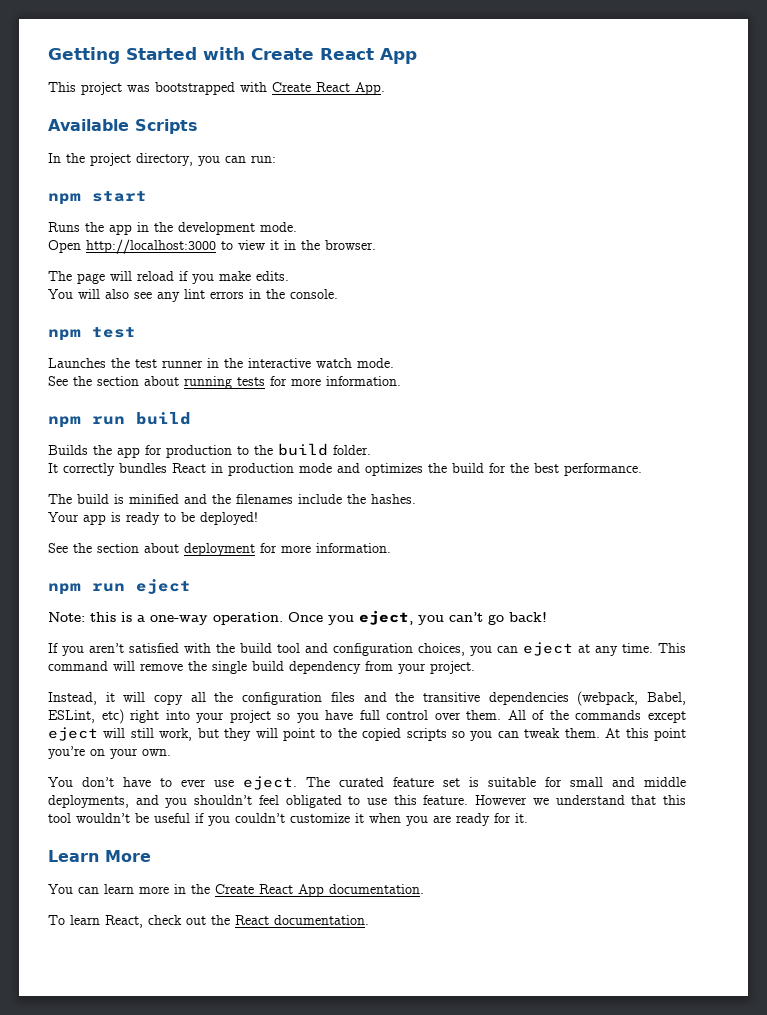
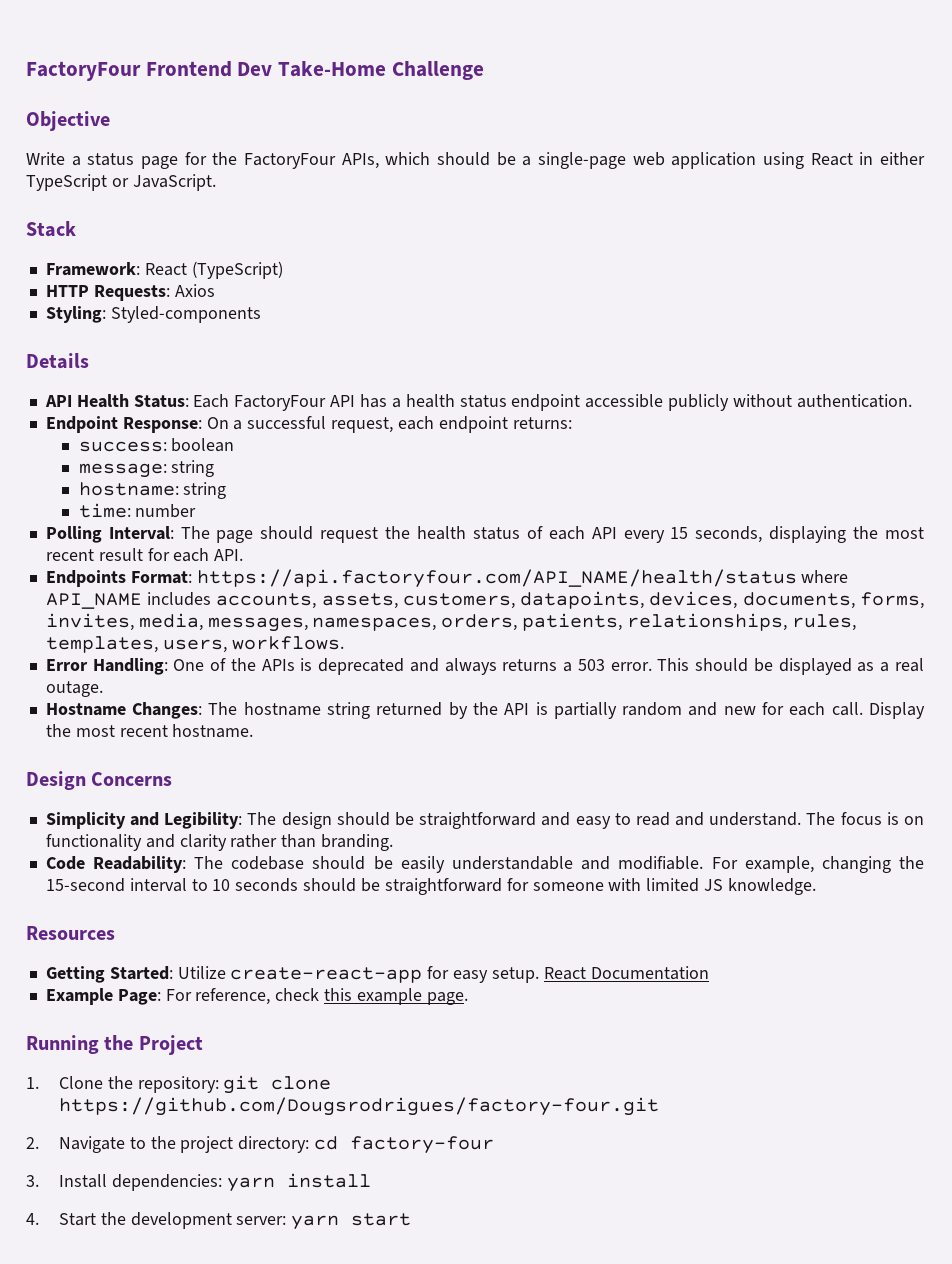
- Getting Started with Create React App
- This project was bootstrapped with Create React App.
- Available Scripts
- In the project directory, you can run:
- npm start
- Runs the app in the development mode.
- Open http://localhost:3000 to view it in the browser.
- The page will reload if you make edits.
- You will also see any lint errors in the console.
- npm test
- Launches the test runner in the interactive watch mode.
- See the section about running tests for more information.
- npm run build
- Builds the app for production to the build folder.
- It correctly bundles React in production mode and optimizes the build for the best performance.
- The build is minified and the filenames include the hashes.
- Your app is ready to be deployed!
- See the section about deployment for more information.
- npm run eject
- Note: this is a one-way operation. Once you eject, you can’t go back!
- If you aren’t satisfied with the build tool and configuration choices, you can eject at any time. This command will remove the single build dependency from your project.
- Instead, it will copy all the configuration files and the transitive dependencies (webpack, Babel, ESLint, etc) right into your project so you have full control over them. All of the commands except eject will still work, but they will point to the copied scripts so you can tweak them. At this point you’re on your own.
- You don’t have to ever use eject. The curated feature set is suitable for small and middle deployments, and you shouldn’t feel obligated to use this feature. However we understand that this tool wouldn’t be useful if you couldn’t customize it when you are ready for it.
- Learn More
- You can learn more in the Create React App documentation.
- To learn React, check out the React documentation.
+ FactoryFour Frontend Dev Take-Home Challenge
+ Objective
+ Write a status page for the FactoryFour APIs, which should be a single-page web application using React in either TypeScript or JavaScript.
+ Stack
+ Framework: React (TypeScript)
+ HTTP Requests: Axios
+ Styling: Styled-components
+ Details
+ API Health Status: Each FactoryFour API has a health status endpoint accessible publicly without authentication.
+ Endpoint Response: On a successful request, each endpoint returns:
+ success: boolean
+ message: string
+ hostname: string
+ time: number
+ Polling Interval: The page should request the health status of each API every 15 seconds, displaying the most recent result for each API.
+ Endpoints Format: https://api.factoryfour.com/API_NAME/health/status where API_NAME includes accounts, assets, customers, datapoints, devices, documents, forms, invites, media, messages, namespaces, orders, patients, relationships, rules, templates, users, workflows.
+ Error Handling: One of the APIs is deprecated and always returns a 503 error. This should be displayed as a real outage.
+ Hostname Changes: The hostname string returned by the API is partially random and new for each call. Display the most recent hostname.
+ Design Concerns
+ Simplicity and Legibility: The design should be straightforward and easy to read and understand. The focus is on functionality and clarity rather than branding.
+ Code Readability: The codebase should be easily understandable and modifiable. For example, changing the 15-second interval to 10 seconds should be straightforward for someone with limited JS knowledge.
+ Resources
+ Getting Started: Utilize create-react-app for easy setup. React Documentation
+ Example Page: For reference, check this example page.
+ Running the Project
+ 1. Clone the repository: git clone https://github.com/Dougsrodrigues/factory-four.git
+ 2. Navigate to the project directory: cd factory-four
+ 3. Install dependencies: yarn install
+ 4. Start the development server: yarn start

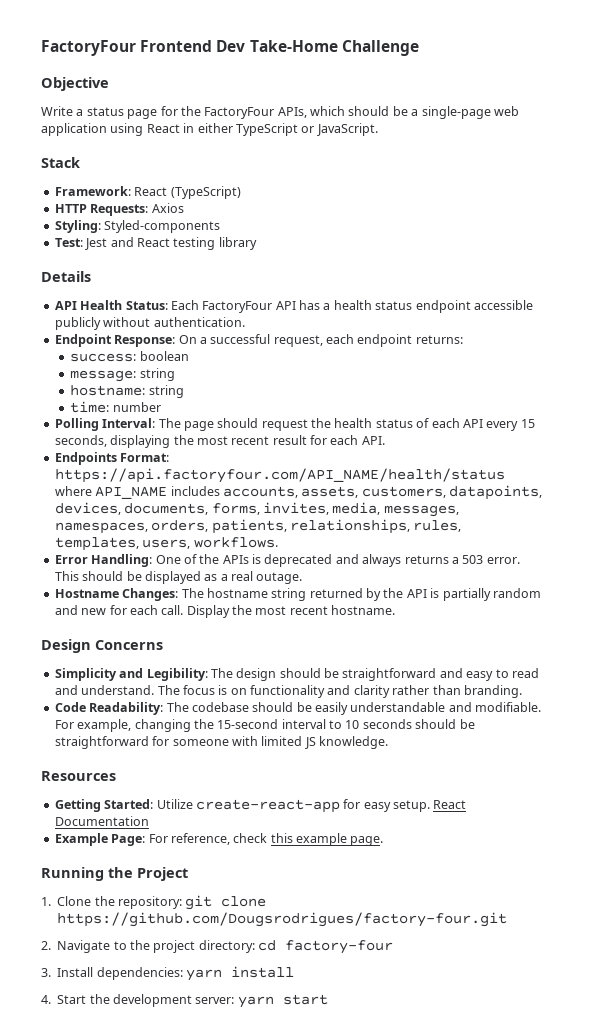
+ Test: Jest and React testing library

